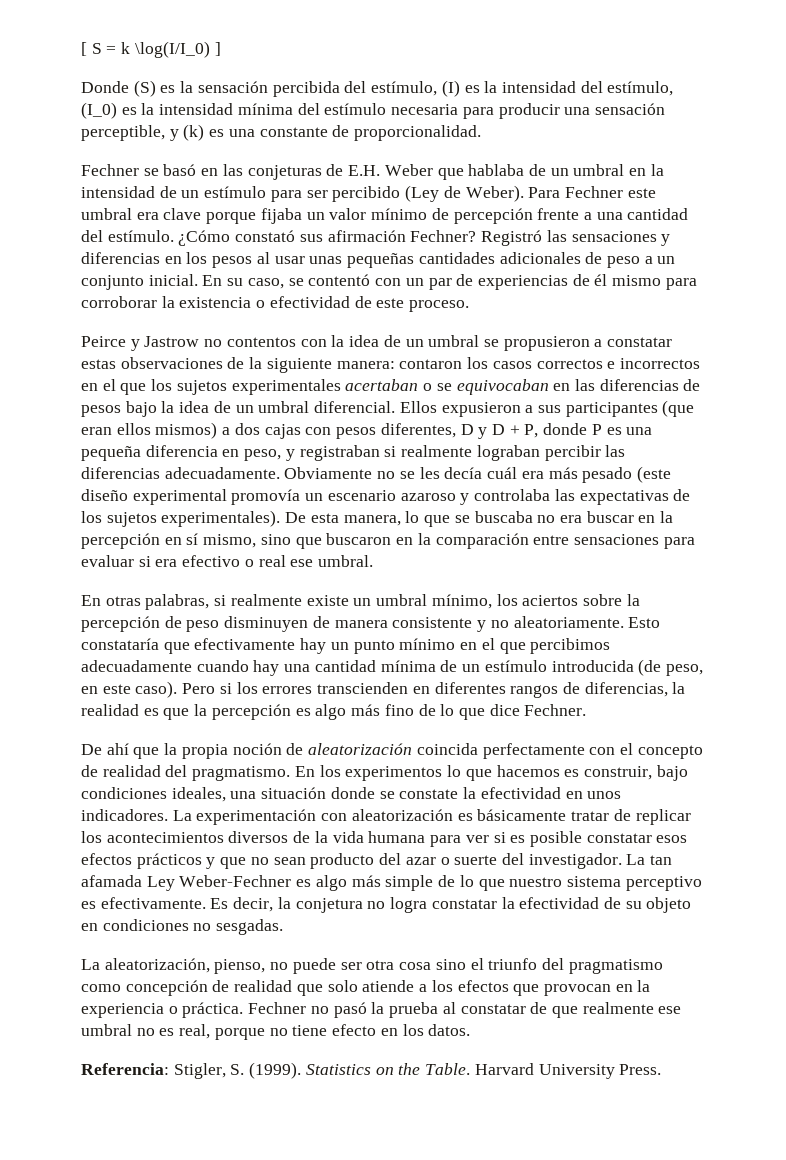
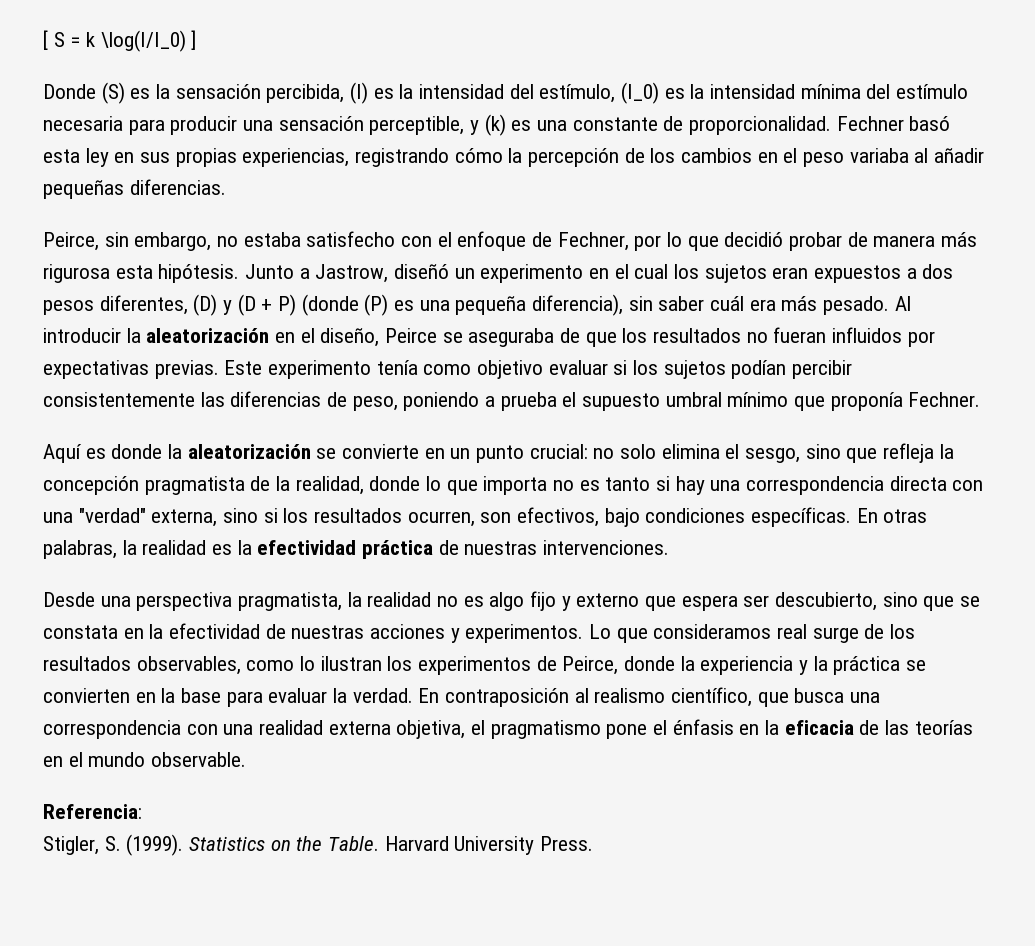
- Donde (S) es la sensación percibida del estímulo, (I) es la intensidad del estímulo, (I_0) es la intensidad mínima del estímulo necesaria para producir una sensación perceptible, y (k) es una constante de proporcionalidad.
- Fechner se basó en las conjeturas de E.H. Weber que hablaba de un umbral en la intensidad de un estímulo para ser percibido (Ley de Weber). Para Fechner este umbral era clave porque fijaba un valor mínimo de percepción frente a una cantidad del estímulo. ¿Cómo constató sus afirmación Fechner? Registró las sensaciones y diferencias en los pesos al usar unas pequeñas cantidades adicionales de peso a un conjunto inicial. En su caso, se contentó con un par de experiencias de él mismo para corroborar la existencia o efectividad de este proceso.
- Peirce y Jastrow no contentos con la idea de un umbral se propusieron a constatar estas observaciones de la siguiente manera: contaron los casos correctos e incorrectos en el que los sujetos experimentales acertaban o se equivocaban en las diferencias de pesos bajo la idea de un umbral diferencial. Ellos expusieron a sus participantes (que eran ellos mismos) a dos cajas con pesos diferentes, D y D + P, donde P es una pequeña diferencia en peso, y registraban si realmente lograban percibir las diferencias adecuadamente. Obviamente no se les decía cuál era más pesado (este diseño experimental promovía un escenario azaroso y controlaba las expectativas de los sujetos experimentales). De esta manera, lo que se buscaba no era buscar en la percepción en sí mismo, sino que buscaron en la comparación entre sensaciones para evaluar si era efectivo o real ese umbral.
- En otras palabras, si realmente existe un umbral mínimo, los aciertos sobre la percepción de peso disminuyen de manera consistente y no aleatoriamente. Esto constataría que efectivamente hay un punto mínimo en el que percibimos adecuadamente cuando hay una cantidad mínima de un estímulo introducida (de peso, en este caso). Pero si los errores transcienden en diferentes rangos de diferencias, la realidad es que la percepción es algo más fino de lo que dice Fechner.
- De ahí que la propia noción de aleatorización coincida perfectamente con el concepto de realidad del pragmatismo. En los experimentos lo que hacemos es construir, bajo condiciones ideales, una situación donde se constate la efectividad en unos indicadores. La experimentación con aleatorización es básicamente tratar de replicar los acontecimientos diversos de la vida humana para ver si es posible constatar esos efectos prácticos y que no sean producto del azar o suerte del investigador. La tan afamada Ley Weber-Fechner es algo más simple de lo que nuestro sistema perceptivo es efectivamente. Es decir, la conjetura no logra constatar la efectividad de su objeto en condiciones no sesgadas.
- La aleatorización, pienso, no puede ser otra cosa sino el triunfo del pragmatismo como concepción de realidad que solo atiende a los efectos que provocan en la experiencia o práctica. Fechner no pasó la prueba al constatar de que realmente ese umbral no es real, porque no tiene efecto en los datos.
+ Donde (S) es la sensación percibida, (I) es la intensidad del estímulo, (I_0) es la intensidad mínima del estímulo necesaria para producir una sensación perceptible, y (k) es una constante de proporcionalidad. Fechner basó esta ley en sus propias experiencias, registrando cómo la percepción de los cambios en el peso variaba al añadir pequeñas diferencias.
+ Peirce, sin embargo, no estaba satisfecho con el enfoque de Fechner, por lo que decidió probar de manera más rigurosa esta hipótesis. Junto a Jastrow, diseñó un experimento en el cual los sujetos eran expuestos a dos pesos diferentes, (D) y (D + P) (donde (P) es una pequeña diferencia), sin saber cuál era más pesado. Al introducir la aleatorización en el diseño, Peirce se aseguraba de que los resultados no fueran influidos por expectativas previas. Este experimento tenía como objetivo evaluar si los sujetos podían percibir consistentemente las diferencias de peso, poniendo a prueba el supuesto umbral mínimo que proponía Fechner.
+ Aquí es donde la aleatorización se convierte en un punto crucial: no solo elimina el sesgo, sino que refleja la concepción pragmatista de la realidad, donde lo que importa no es tanto si hay una correspondencia directa con una "verdad" externa, sino si los resultados ocurren, son efectivos, bajo condiciones específicas. En otras palabras, la realidad es la efectividad práctica de nuestras intervenciones.
+ Desde una perspectiva pragmatista, la realidad no es algo fijo y externo que espera ser descubierto, sino que se constata en la efectividad de nuestras acciones y experimentos. Lo que consideramos real surge de los resultados observables, como lo ilustran los experimentos de Peirce, donde la experiencia y la práctica se convierten en la base para evaluar la verdad. En contraposición al realismo científico, que busca una correspondencia con una realidad externa objetiva, el pragmatismo pone el énfasis en la eficacia de las teorías en el mundo observable.
- Referencia: Stigler, S. (1999).
+ Referencia:
+ Stigler, S. (1999).

